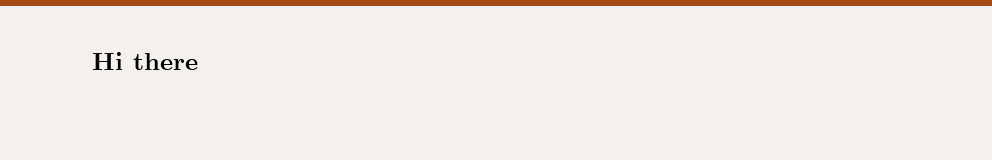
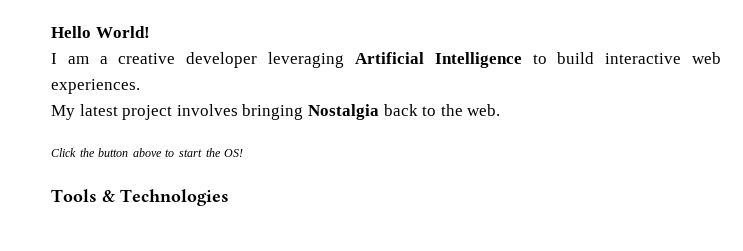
- Hi there
+ Hello World!
+ I am a creative developer leveraging Artificial Intelligence to build interactive web experiences.
+ My latest project involves bringing Nostalgia back to the web.
+ Click the button above to start the OS!
+ Tools & Technologies

